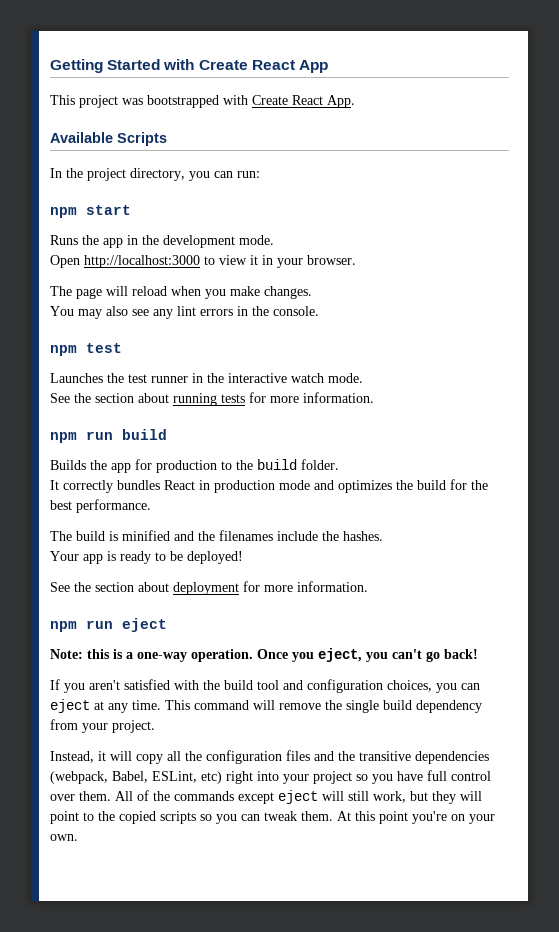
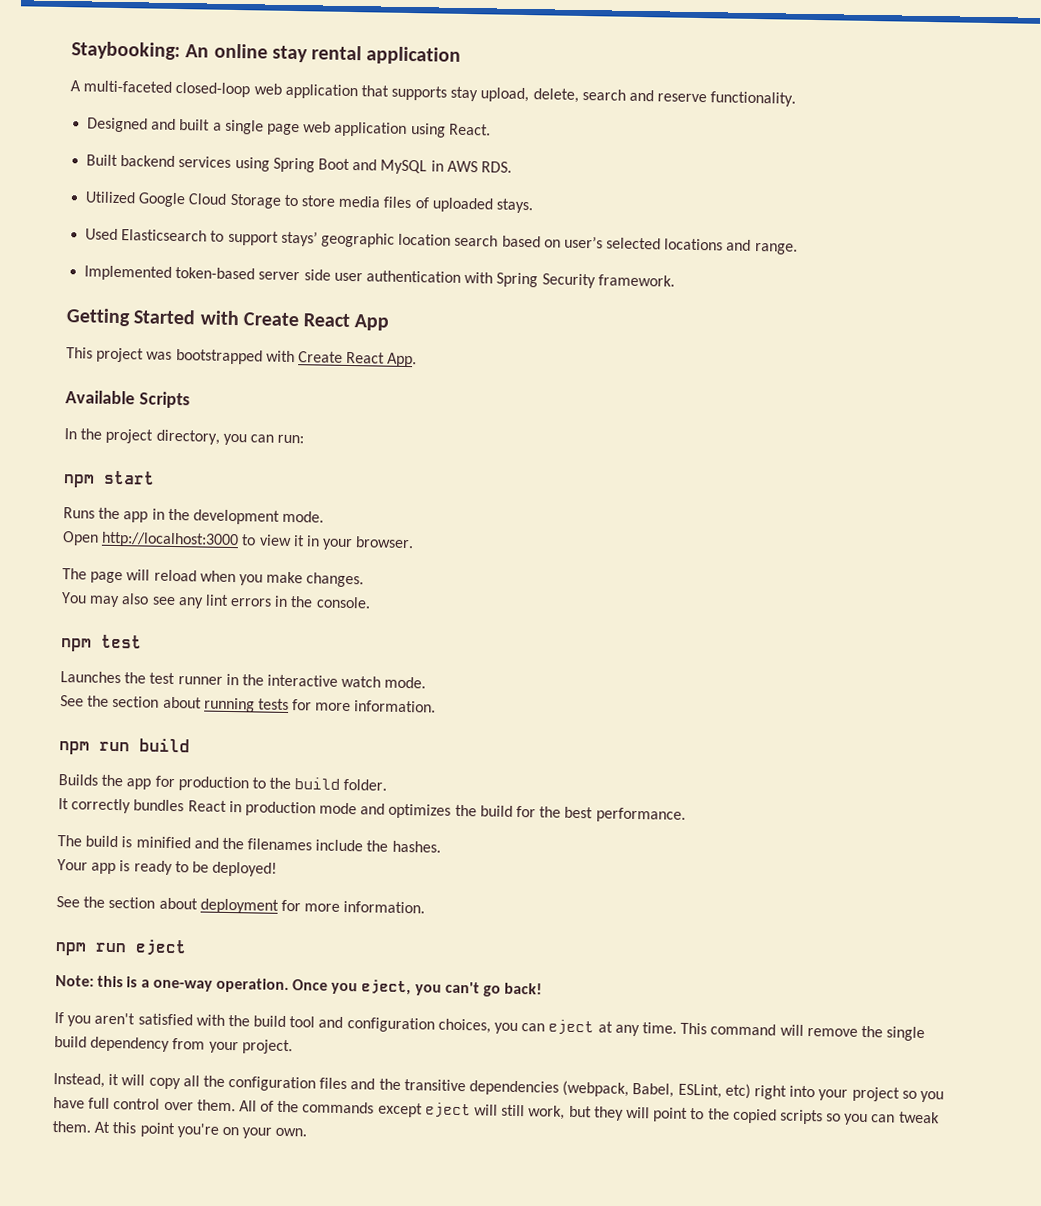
+ Staybooking: An online stay rental application
+ A multi-faceted closed-loop web application that supports stay upload, delete, search and reserve functionality.
+ Designed and built a single page web application using React.
+ Built backend services using Spring Boot and MySQL in AWS RDS.
+ Utilized Google Cloud Storage to store media files of uploaded stays.
+ Used Elasticsearch to support stays’ geographic location search based on user’s selected locations and range.
+ Implemented token-based server side user authentication with Spring Security framework.

